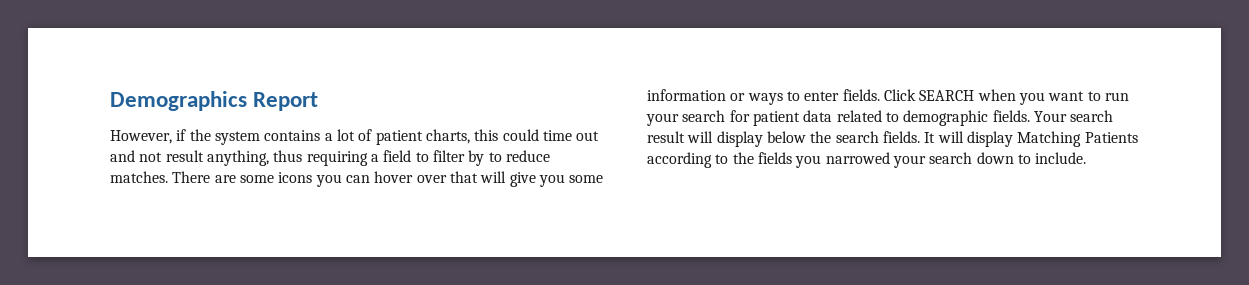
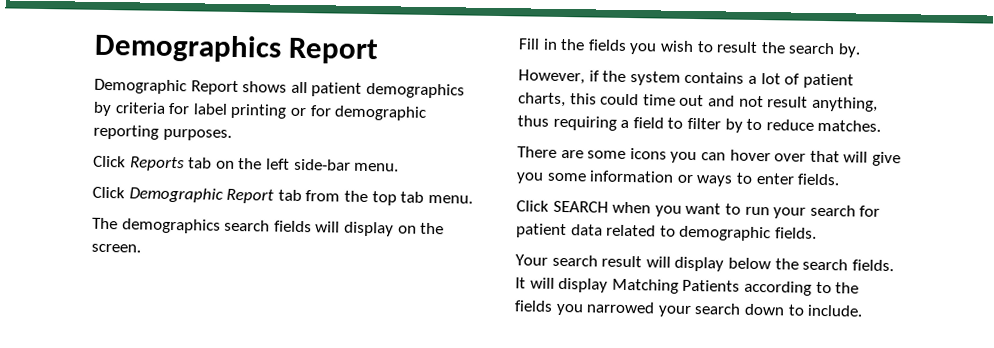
+ Demographic Report shows all patient demographics by criteria for label printing or for demographic reporting purposes.
+ Click Reports tab on the left side-bar menu.
+ Click Demographic Report tab from the top tab menu.
+ The demographics search fields will display on the screen.
+ Fill in the fields you wish to result the search by.
- However, if the system contains a lot of patient charts, this could time out and not result anything, thus requiring a field to filter by to reduce matches. There are some icons you can hover over that will give you some information or ways to enter fields. Click SEARCH when you want to run your search for patient data related to demographic fields. Your search result will display below the search fields.
+ However, if the system contains a lot of patient charts, this could time out and not result anything, thus requiring a field to filter by to reduce matches.
+ There are some icons you can hover over that will give you some information or ways to enter fields.
+ Click SEARCH when you want to run your search for patient data related to demographic fields.
+ Your search result will display below the search fields.

